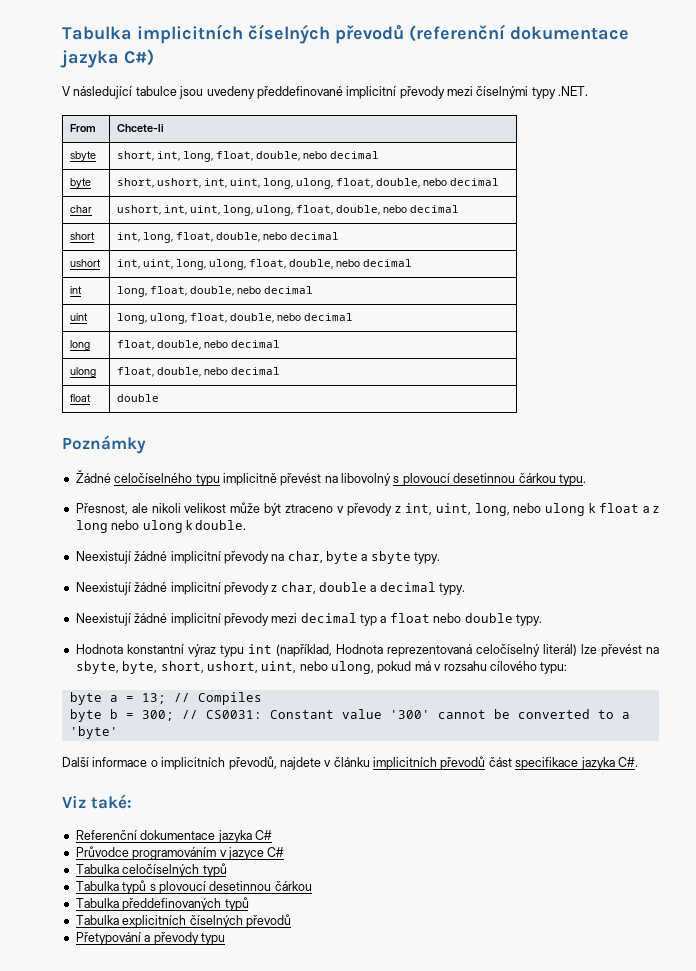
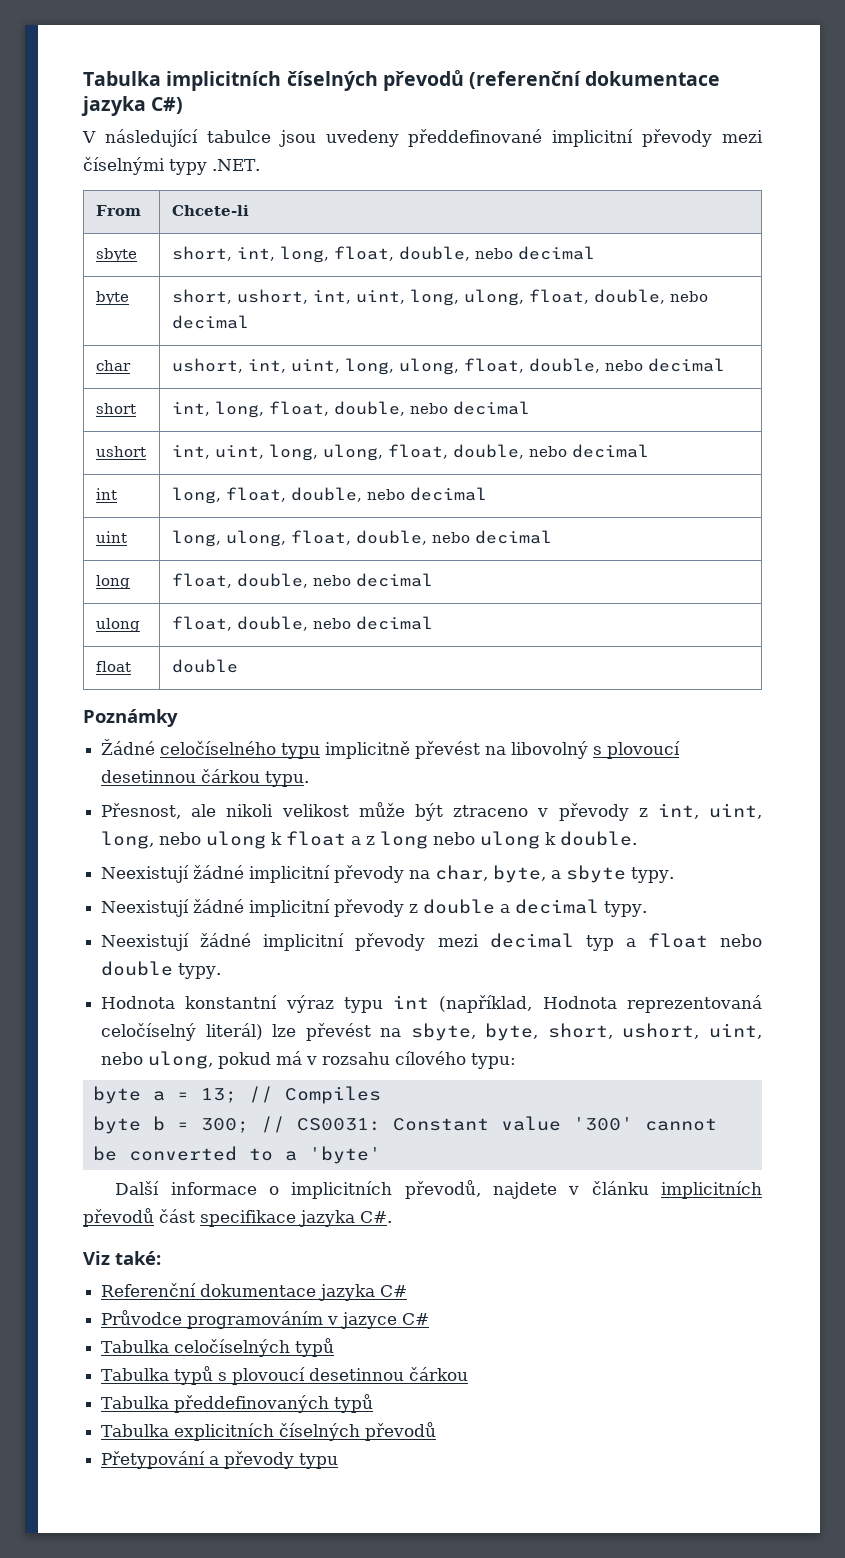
- Neexistují žádné implicitní převody na char, byte a sbyte typy.
+ Neexistují žádné implicitní převody na char, byte, a sbyte typy.
- Neexistují žádné implicitní převody z char, double a decimal typy.
+ Neexistují žádné implicitní převody z double a decimal typy.

